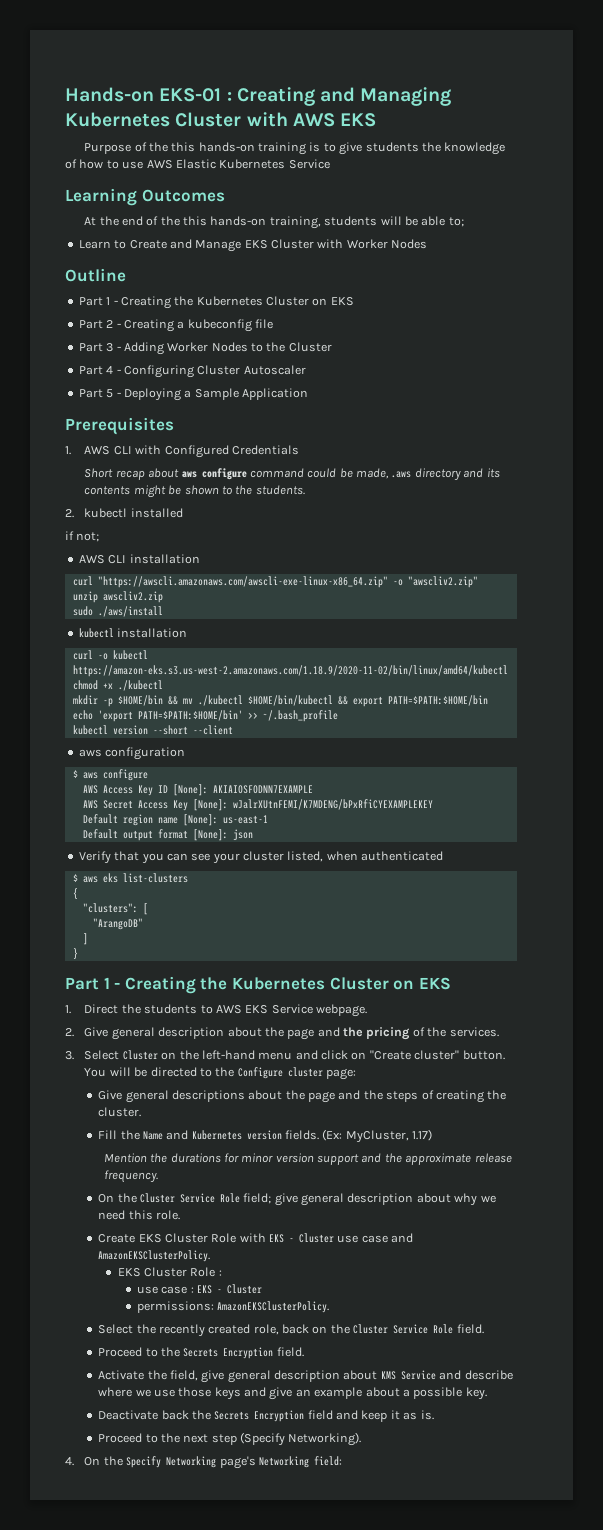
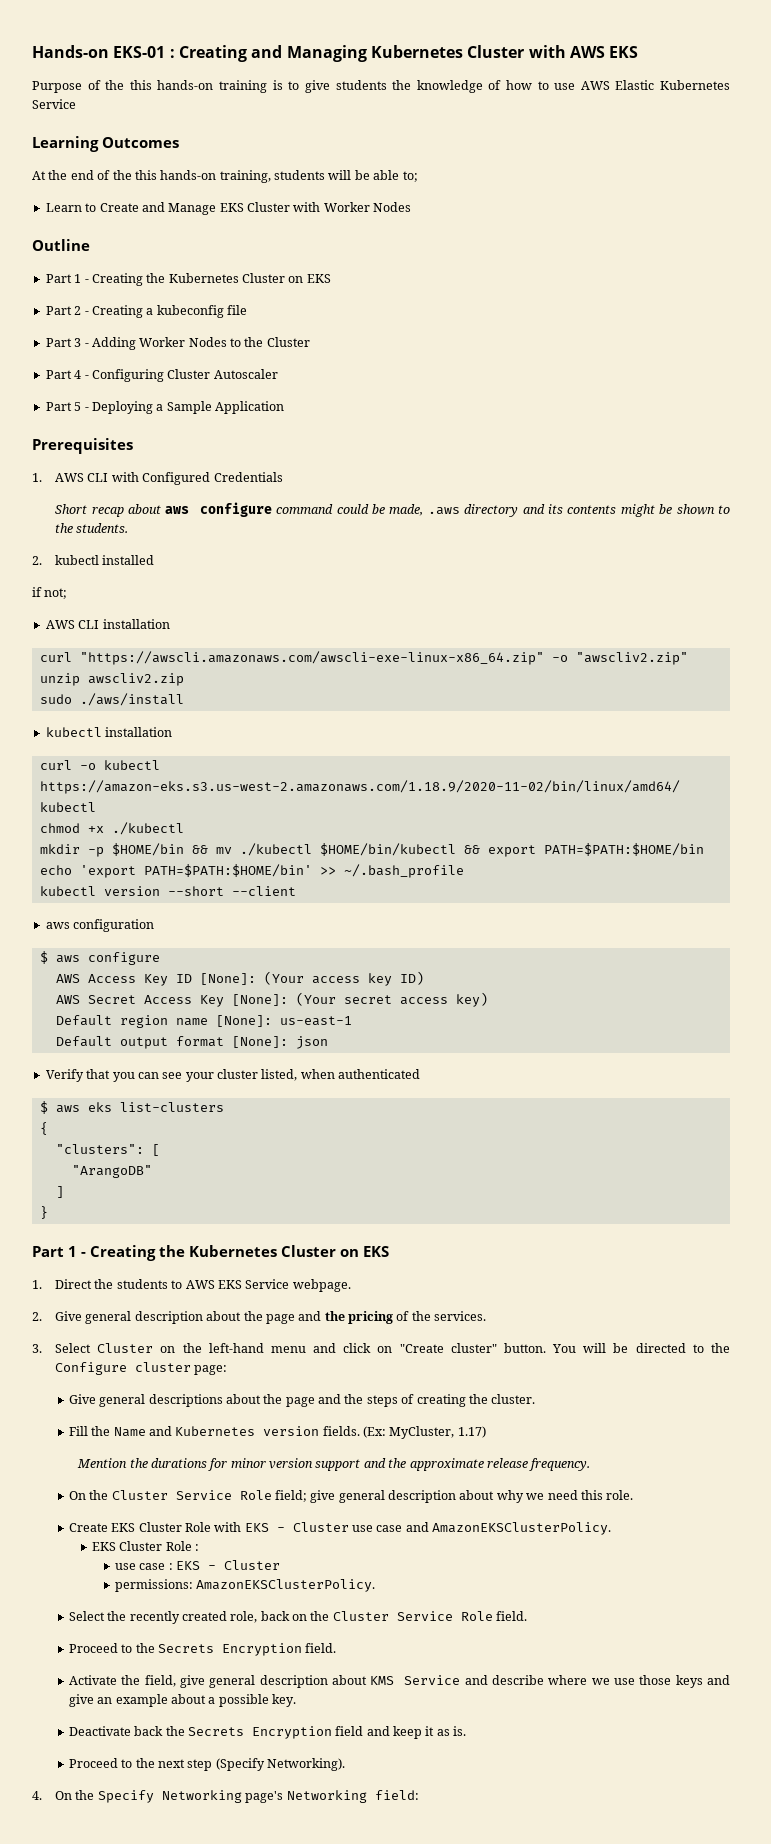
- AWS Access Key ID [None]: AKIAIOSFODNN7EXAMPLE
+ AWS Access Key ID [None]: (Your access key ID)
- AWS Secret Access Key [None]: wJalrXUtnFEMI/K7MDENG/bPxRfiCYEXAMPLEKEY
+ AWS Secret Access Key [None]: (Your secret access key)

